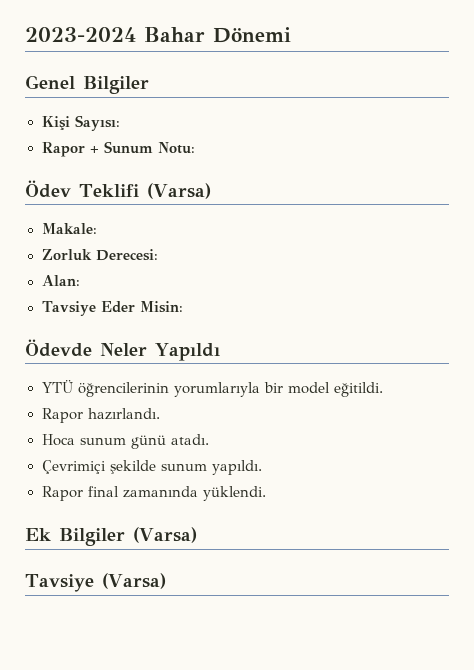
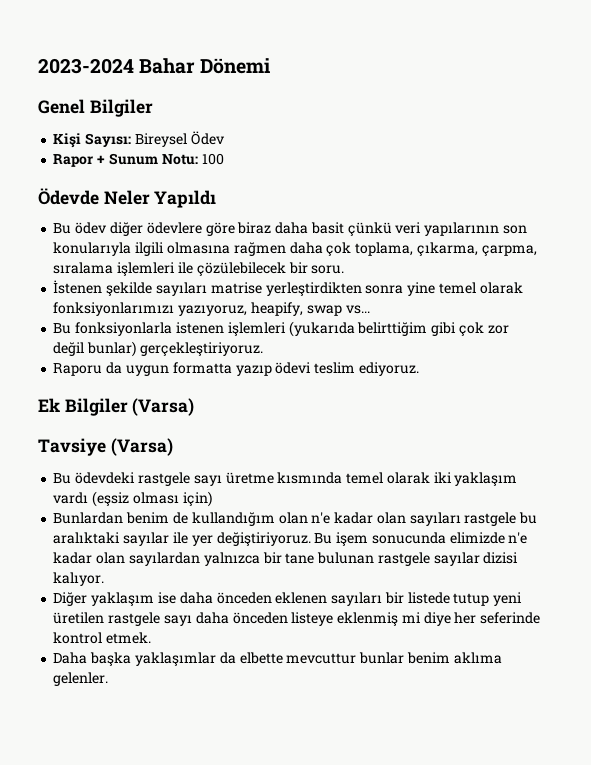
- Kişi Sayısı:
+ Kişi Sayısı: Bireysel Ödev
- Rapor + Sunum Notu:
- Ödev Teklifi (Varsa)
- Makale:
- Zorluk Derecesi:
- Alan:
- Tavsiye Eder Misin:
+ Rapor + Sunum Notu: 100
  Ödevde Neler Yapıldı
- YTÜ öğrencilerinin yorumlarıyla bir model eğitildi.
- Rapor hazırlandı.
- Hoca sunum günü atadı.
- Çevrimiçi şekilde sunum yapıldı.
- Rapor final zamanında yüklendi.
+ Bu ödev diğer ödevlere göre biraz daha basit çünkü veri yapılarının son konularıyla ilgili olmasına rağmen daha çok toplama, çıkarma, çarpma, sıralama işlemleri ile çözülebilecek bir soru.
+ İstenen şekilde sayıları matrise yerleştirdikten sonra yine temel olarak fonksiyonlarımızı yazıyoruz, heapify, swap vs...
+ Bu fonksiyonlarla istenen işlemleri (yukarıda belirttiğim gibi çok zor değil bunlar) gerçekleştiriyoruz.
+ Raporu da uygun formatta yazıp ödevi teslim ediyoruz.
+ Bu ödevdeki rastgele sayı üretme kısmında temel olarak iki yaklaşım vardı (eşsiz olması için)
+ Bunlardan benim de kullandığım olan n'e kadar olan sayıları rastgele bu aralıktaki sayılar ile yer değiştiriyoruz. Bu işem sonucunda elimizde n'e kadar olan sayılardan yalnızca bir tane bulunan rastgele sayılar dizisi kalıyor.
+ Diğer yaklaşım ise daha önceden eklenen sayıları bir listede tutup yeni üretilen rastgele sayı daha önceden listeye eklenmiş mi diye her seferinde kontrol etmek.
+ Daha başka yaklaşımlar da elbette mevcuttur bunlar benim aklıma gelenler.

